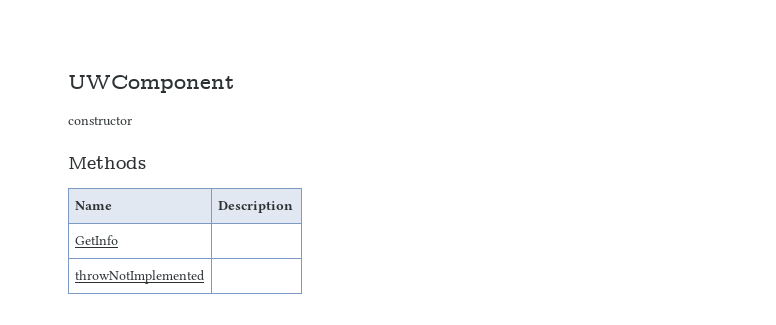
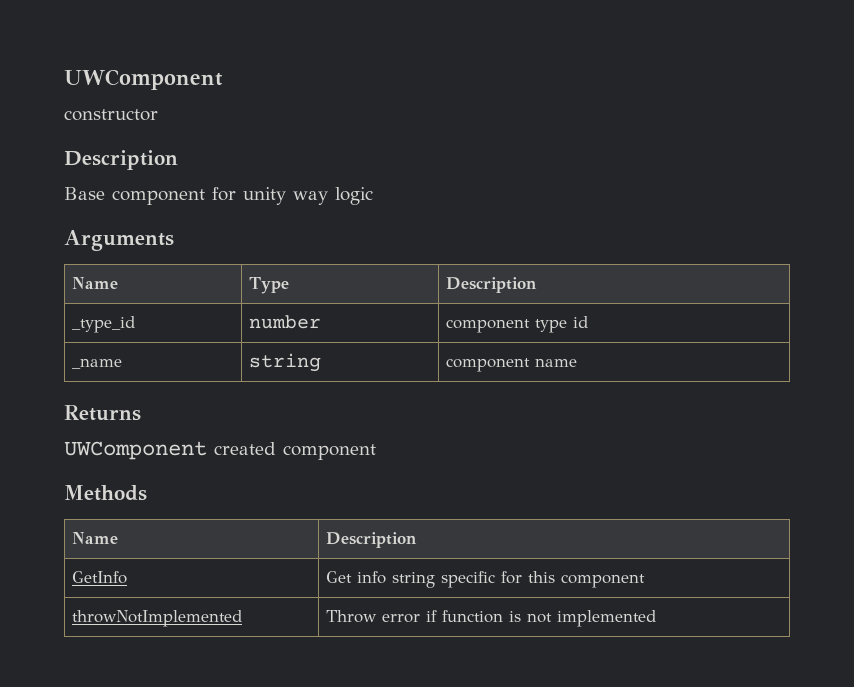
  constructor
+ Description
+ Base component for unity way logic
+ Arguments
+ Name | Type | Description
+ _type_id | number | component type id
+ _name | string | component name
+ Returns
+ UWComponent created component
  Methods
  Name | Description
- GetInfo |
- throwNotImplemented |
+ GetInfo | Get info string specific for this component
+ throwNotImplemented | Throw error if function is not implemented

